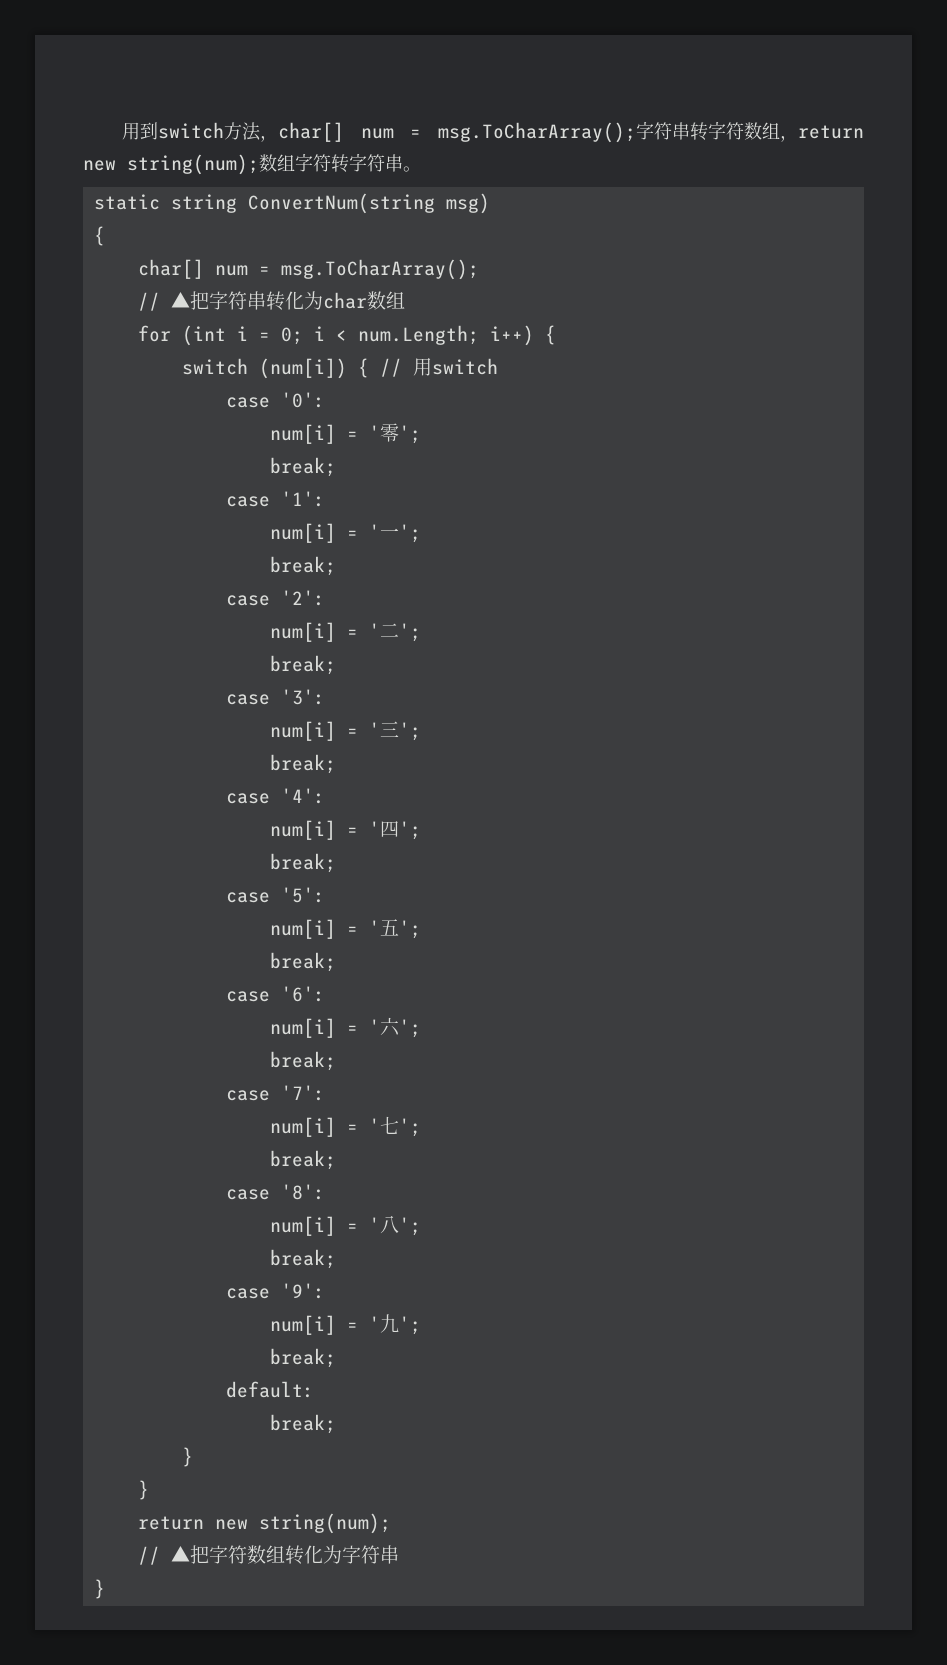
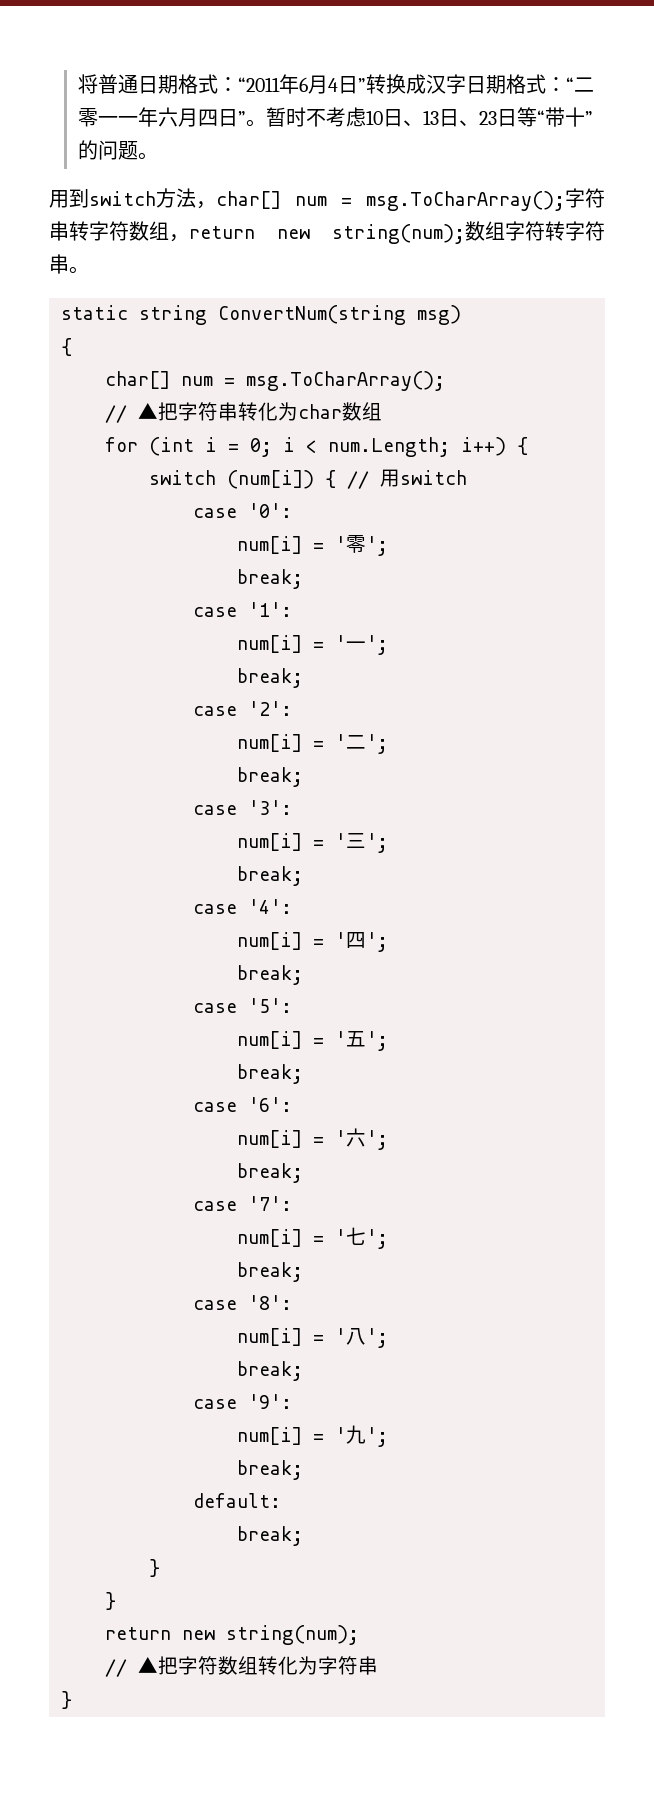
+ 将普通日期格式：“2011年6月4日”转换成汉字日期格式：“二零一一年六月四日”。暂时不考虑10日、13日、23日等“带十”的问题。

